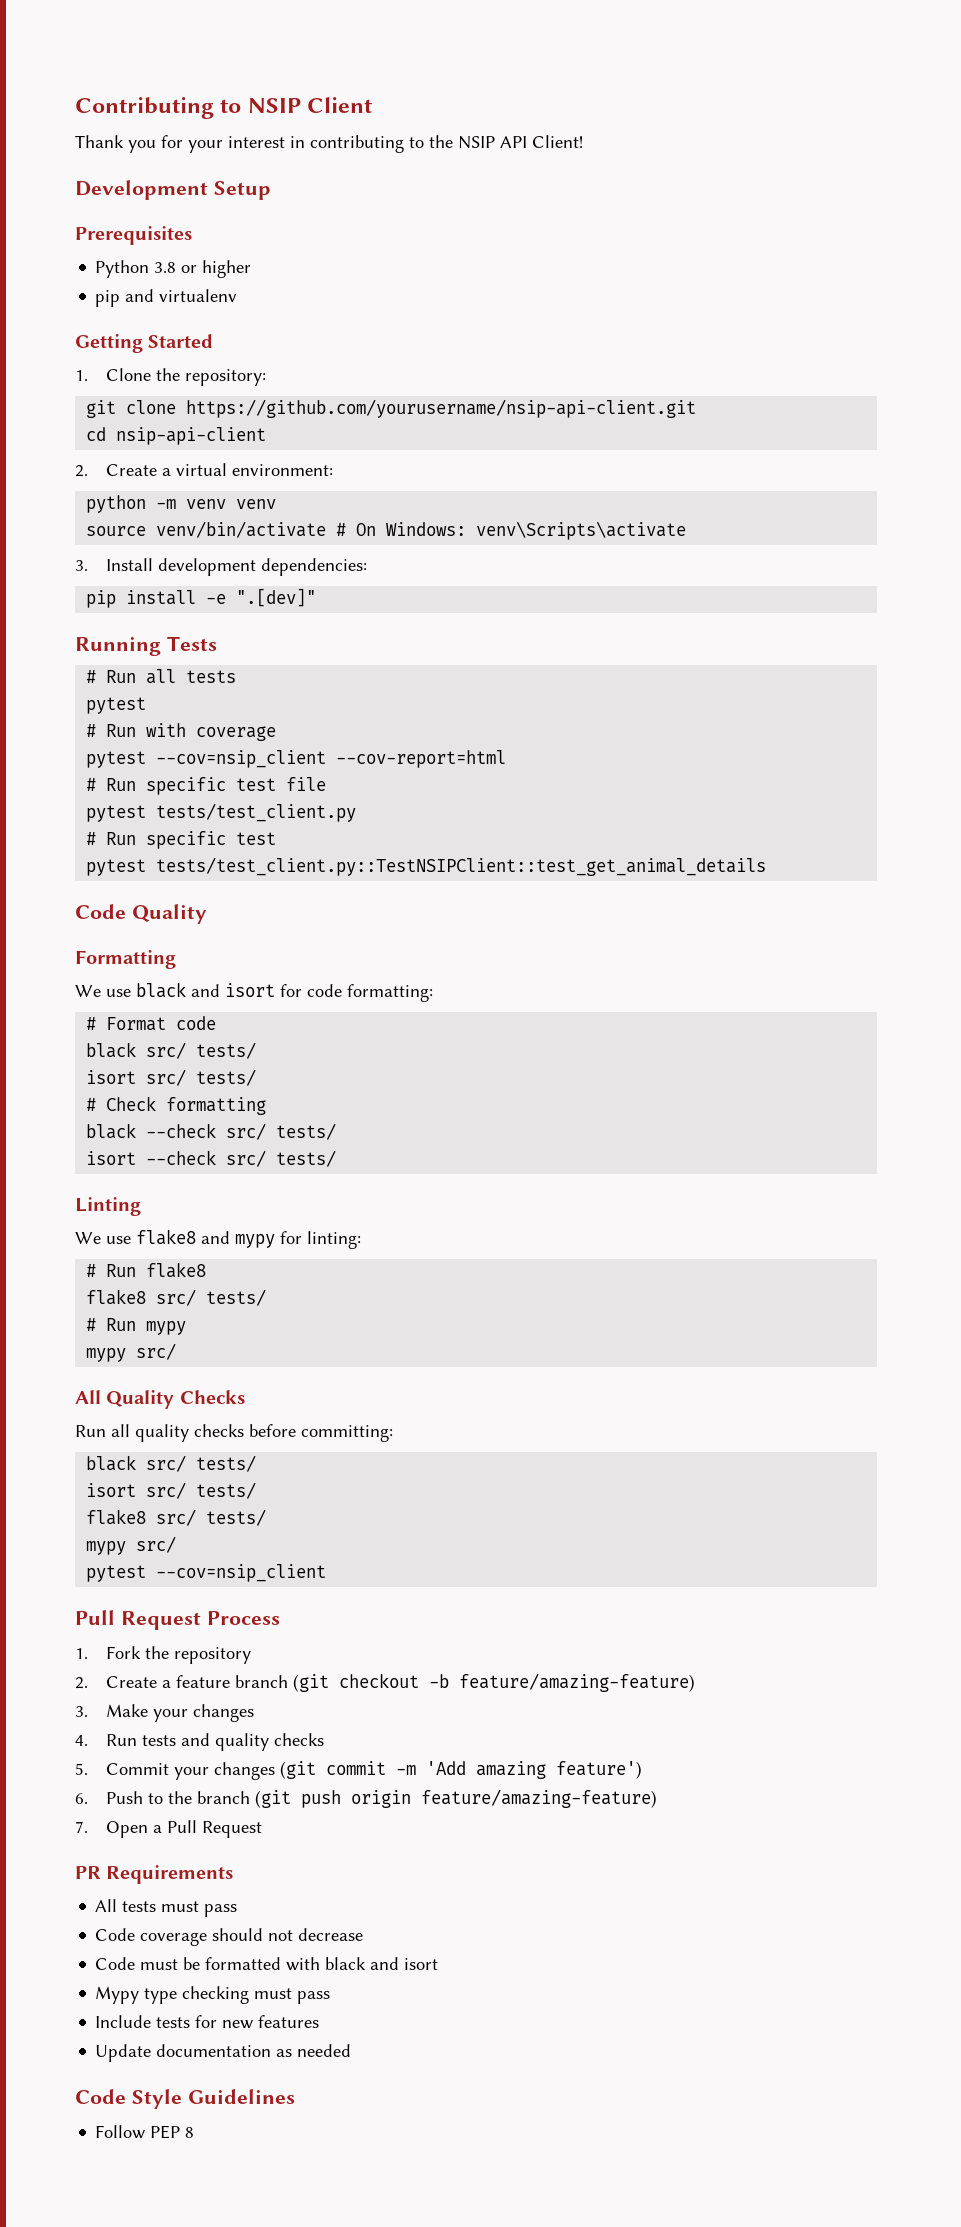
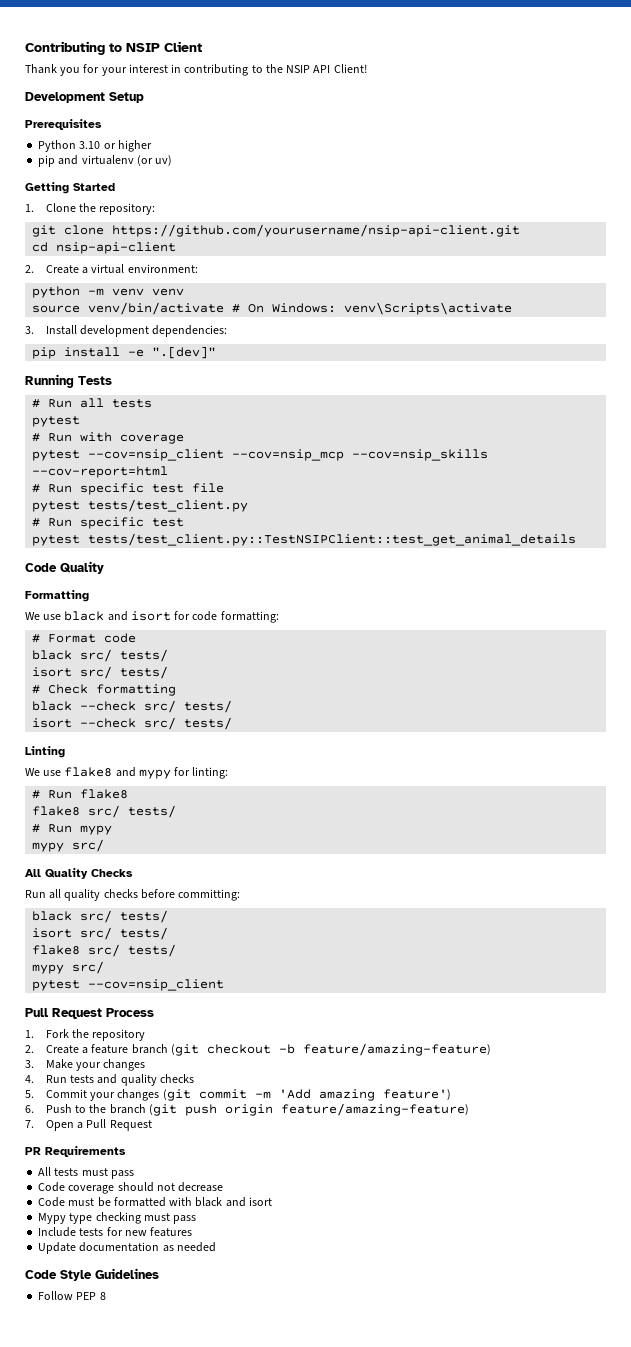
- Python 3.8 or higher
+ Python 3.10 or higher
- pip and virtualenv
+ pip and virtualenv (or uv)
- pytest --cov=nsip_client --cov-report=html
+ pytest --cov=nsip_client --cov=nsip_mcp --cov=nsip_skills --cov-report=html

